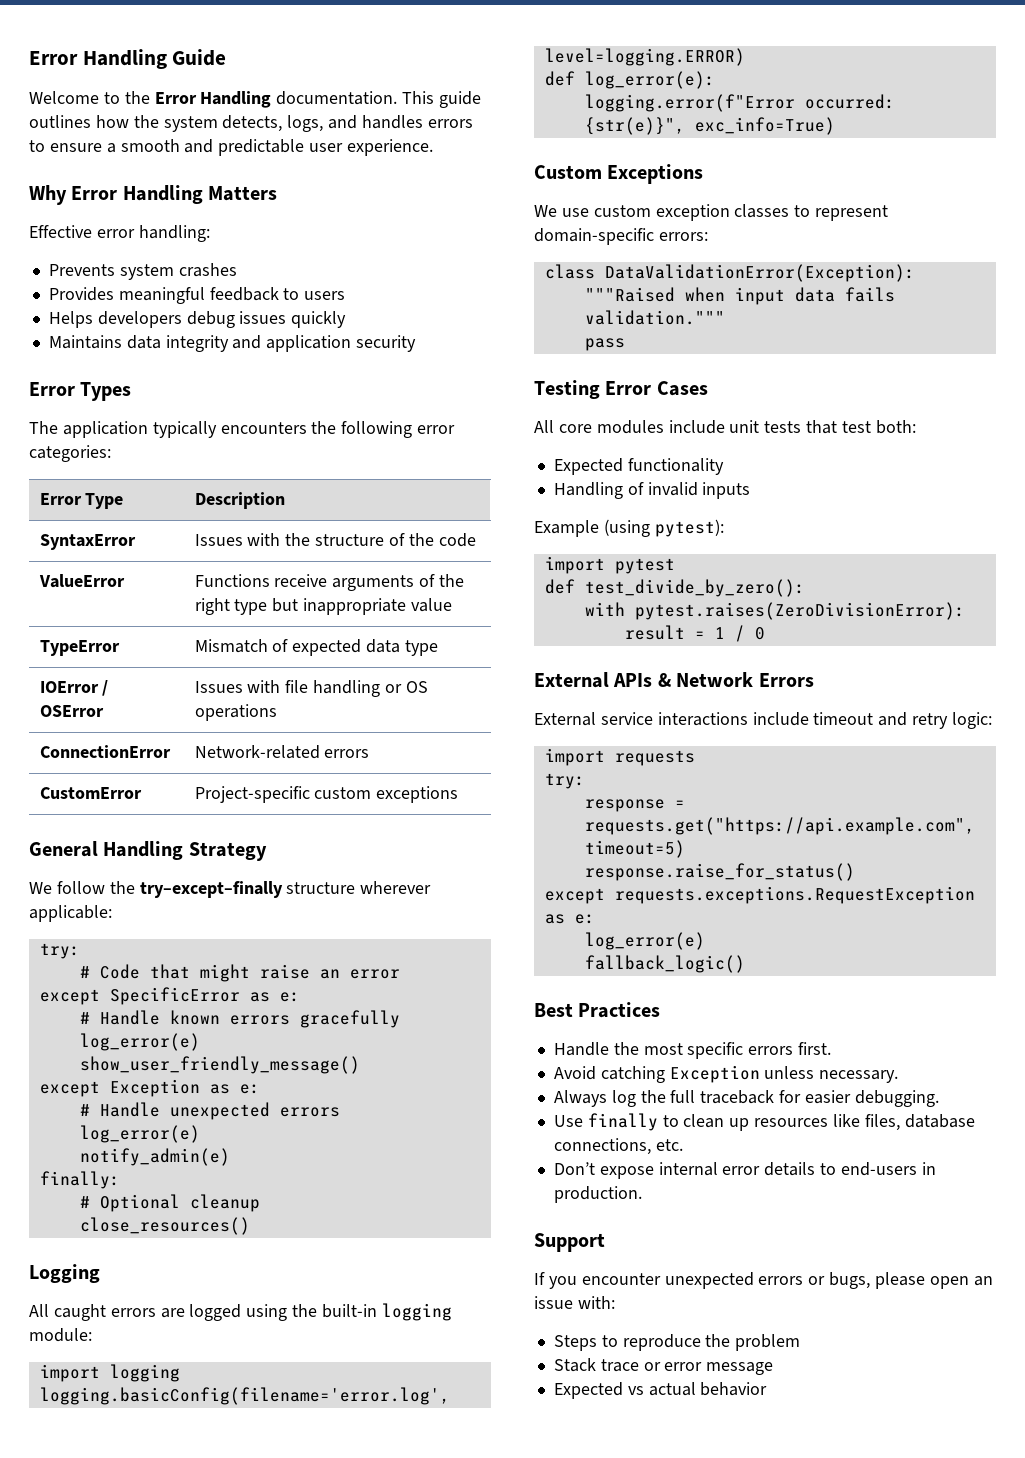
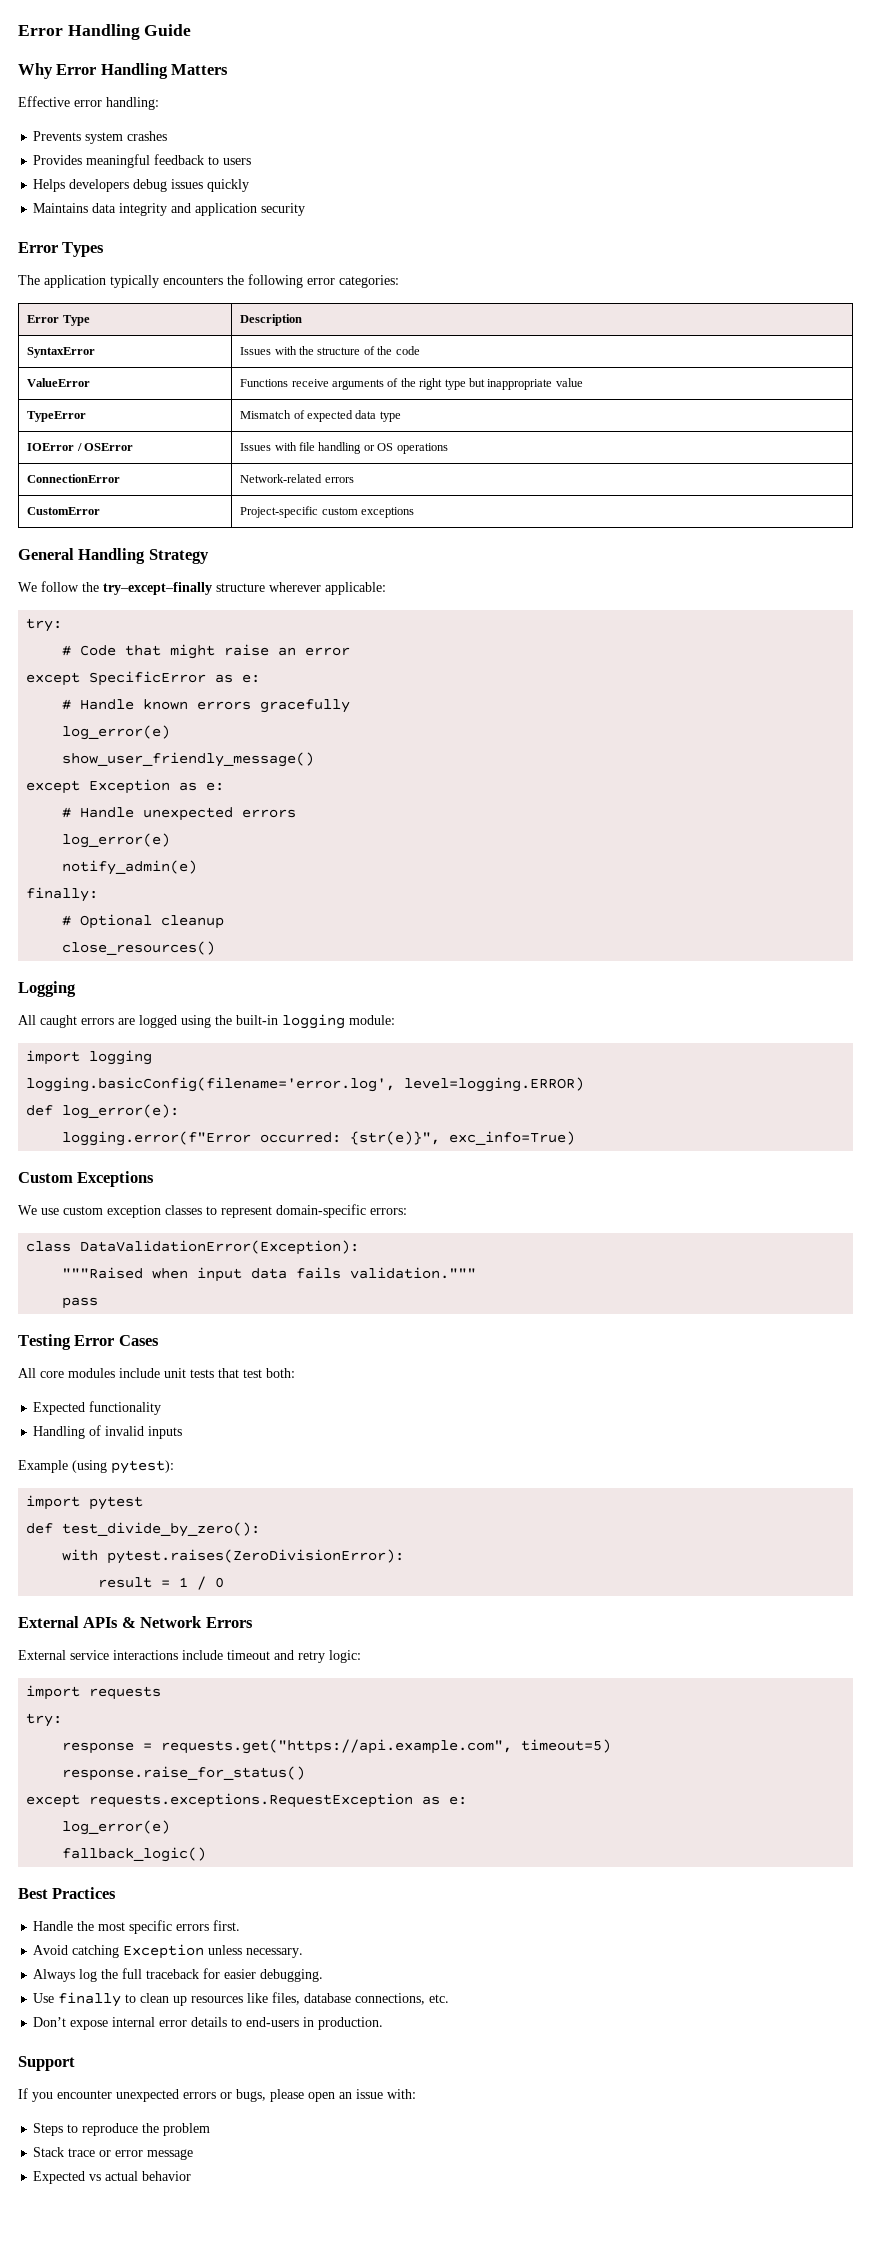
- Welcome to the Error Handling documentation. This guide outlines how the system detects, logs, and handles errors to ensure a smooth and predictable user experience.

